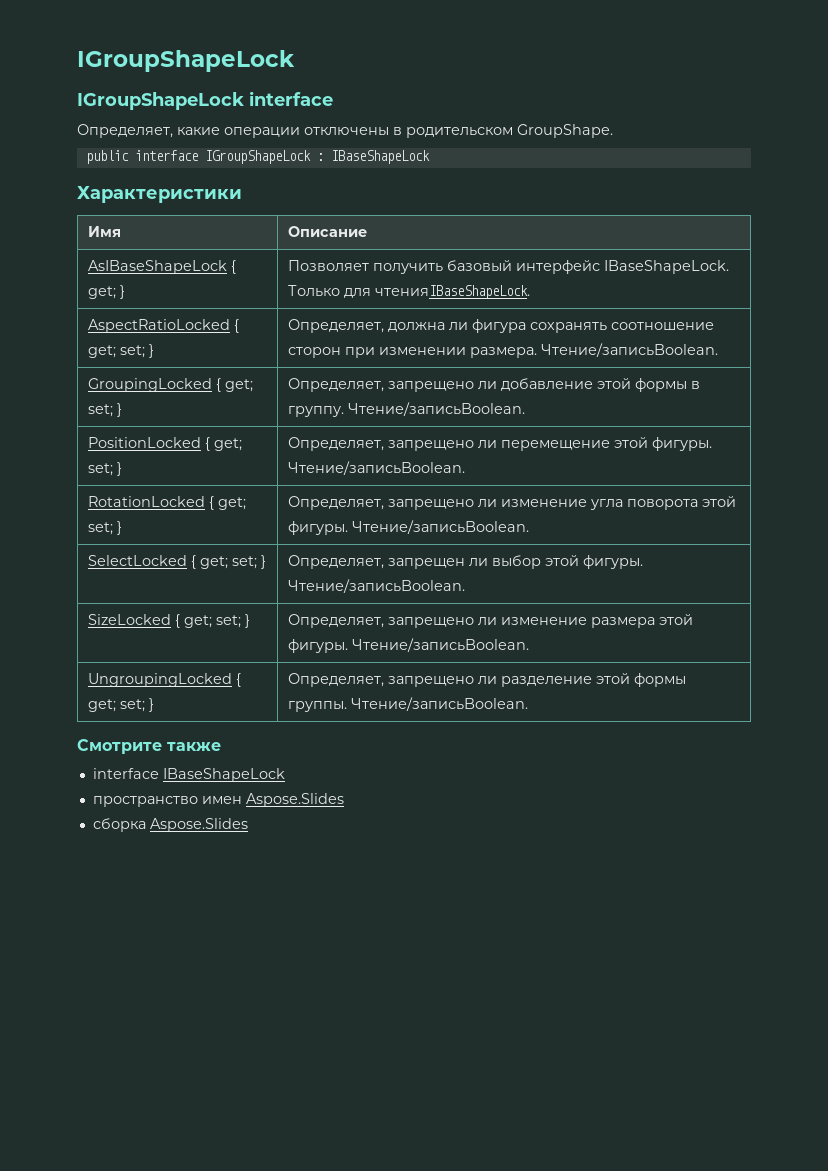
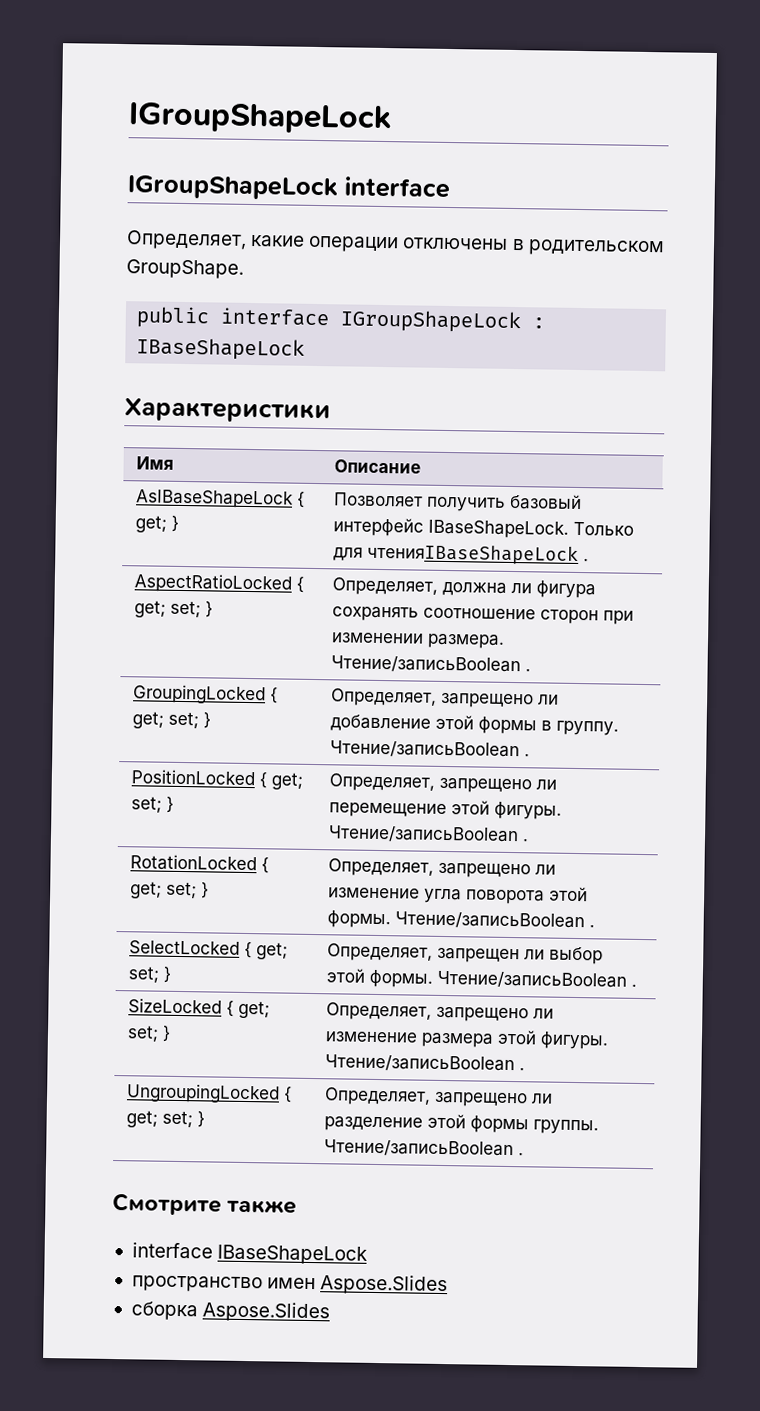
- AsIBaseShapeLock { get; } | Позволяет получить базовый интерфейс IBaseShapeLock. Только для чтенияIBaseShapeLock.
+ AsIBaseShapeLock { get; } | Позволяет получить базовый интерфейс IBaseShapeLock. Только для чтенияIBaseShapeLock .
- AspectRatioLocked { get; set; } | Определяет, должна ли фигура сохранять соотношение сторон при изменении размера. Чтение/записьBoolean.
+ AspectRatioLocked { get; set; } | Определяет, должна ли фигура сохранять соотношение сторон при изменении размера. Чтение/записьBoolean .
- GroupingLocked { get; set; } | Определяет, запрещено ли добавление этой формы в группу. Чтение/записьBoolean.
+ GroupingLocked { get; set; } | Определяет, запрещено ли добавление этой формы в группу. Чтение/записьBoolean .
- PositionLocked { get; set; } | Определяет, запрещено ли перемещение этой фигуры. Чтение/записьBoolean.
+ PositionLocked { get; set; } | Определяет, запрещено ли перемещение этой фигуры. Чтение/записьBoolean .
- RotationLocked { get; set; } | Определяет, запрещено ли изменение угла поворота этой фигуры. Чтение/записьBoolean.
+ RotationLocked { get; set; } | Определяет, запрещено ли изменение угла поворота этой формы. Чтение/записьBoolean .
- SelectLocked { get; set; } | Определяет, запрещен ли выбор этой фигуры. Чтение/записьBoolean.
+ SelectLocked { get; set; } | Определяет, запрещен ли выбор этой формы. Чтение/записьBoolean .
- SizeLocked { get; set; } | Определяет, запрещено ли изменение размера этой фигуры. Чтение/записьBoolean.
+ SizeLocked { get; set; } | Определяет, запрещено ли изменение размера этой фигуры. Чтение/записьBoolean .
- UngroupingLocked { get; set; } | Определяет, запрещено ли разделение этой формы группы. Чтение/записьBoolean.
+ UngroupingLocked { get; set; } | Определяет, запрещено ли разделение этой формы группы. Чтение/записьBoolean .

